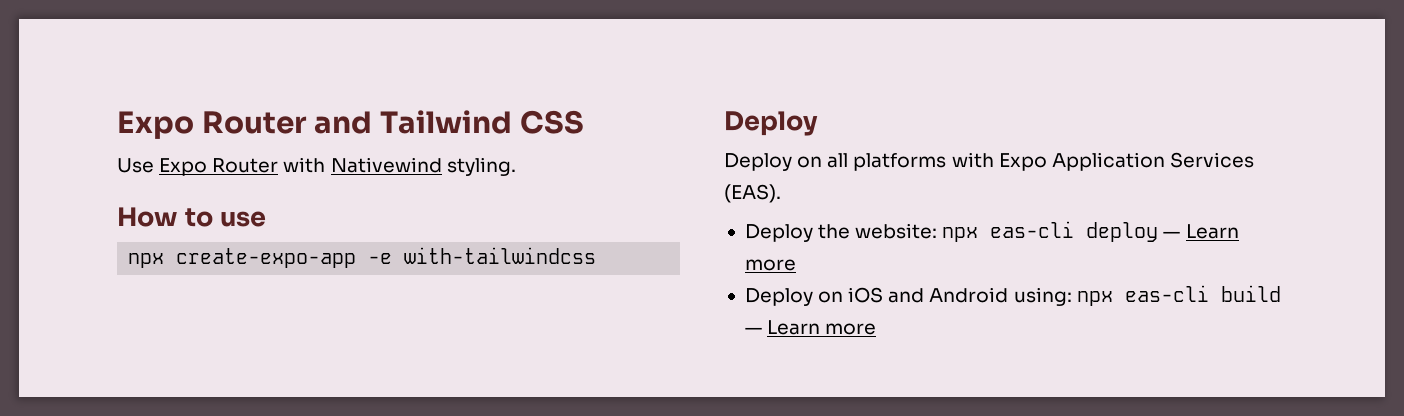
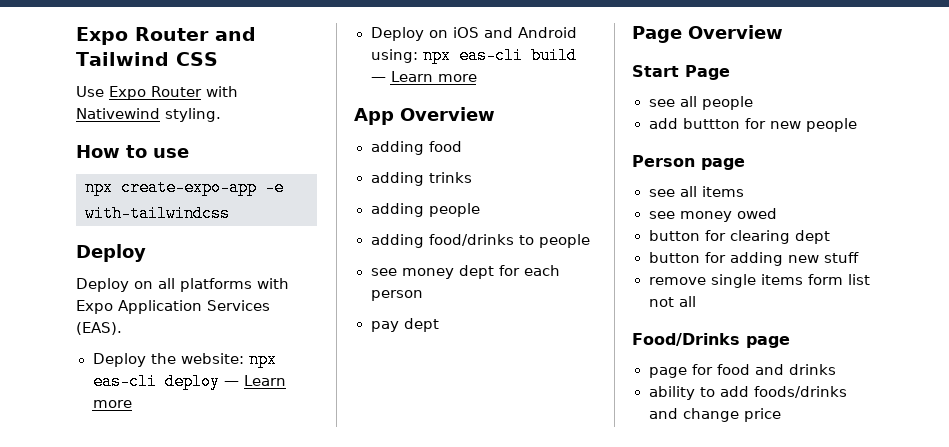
+ App Overview
+ adding food
+ adding trinks
+ adding people
+ adding food/drinks to people
+ see money dept for each person
+ pay dept
+ Page Overview
+ Start Page
+ see all people
+ add buttton for new people
+ Person page
+ see all items
+ see money owed
+ button for clearing dept
+ button for adding new stuff
+ remove single items form list not all
+ Food/Drinks page
+ page for food and drinks
+ ability to add foods/drinks and change price

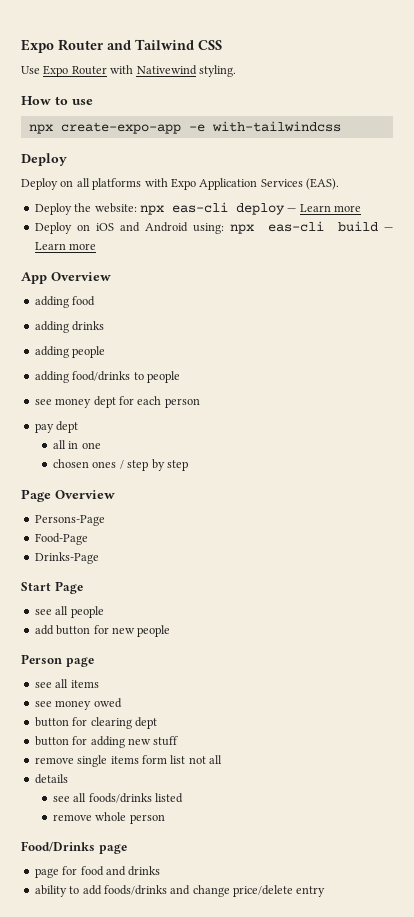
- adding trinks
+ adding drinks
+ all in one
+ chosen ones / step by step
+ Persons-Page
+ Food-Page
+ Drinks-Page
- add buttton for new people
+ add button for new people
+ details
+ see all foods/drinks listed
+ remove whole person
- ability to add foods/drinks and change price
+ ability to add foods/drinks and change price/delete entry

